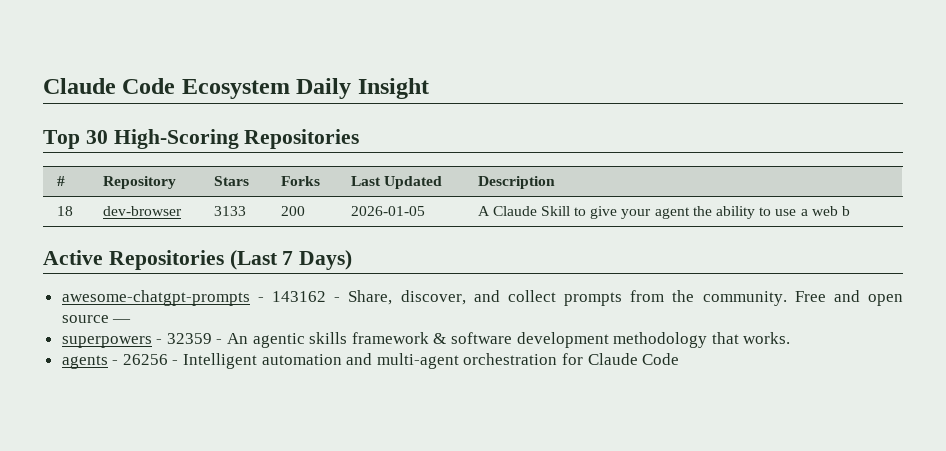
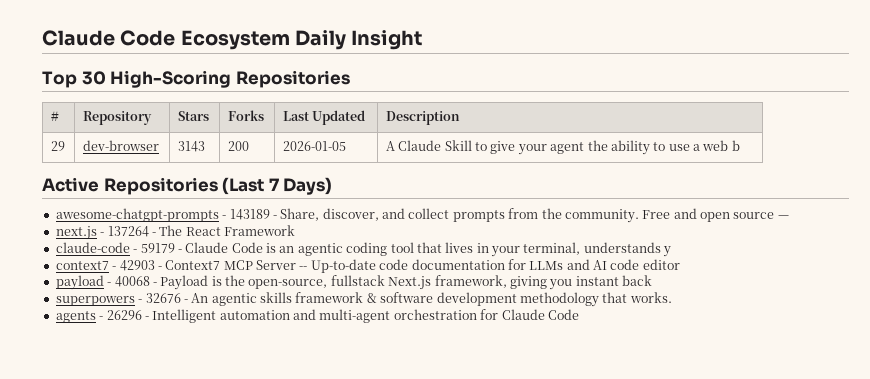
- 18 | dev-browser | 3133 | 200 | 2026-01-05 | A Claude Skill to give your agent the ability to use a web b
+ 29 | dev-browser | 3143 | 200 | 2026-01-05 | A Claude Skill to give your agent the ability to use a web b
- awesome-chatgpt-prompts - 143162 - Share, discover, and collect prompts from the community.
+ awesome-chatgpt-prompts - 143189 - Share, discover, and collect prompts from the community.
+ next.js - 137264 - The React Framework
+ claude-code - 59179 - Claude Code is an agentic coding tool that lives in your terminal, understands y
+ context7 - 42903 - Context7 MCP Server -- Up-to-date code documentation for LLMs and AI code editor
+ payload - 40068 - Payload is the open-source, fullstack Next.js framework, giving you instant back
- superpowers - 32359 - An agentic skills framework & software development methodology that works.
+ superpowers - 32676 - An agentic skills framework & software development methodology that works.
- agents - 26256 - Intelligent automation and multi-agent orchestration for Claude Code
+ agents - 26296 - Intelligent automation and multi-agent orchestration for Claude Code

